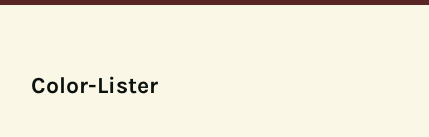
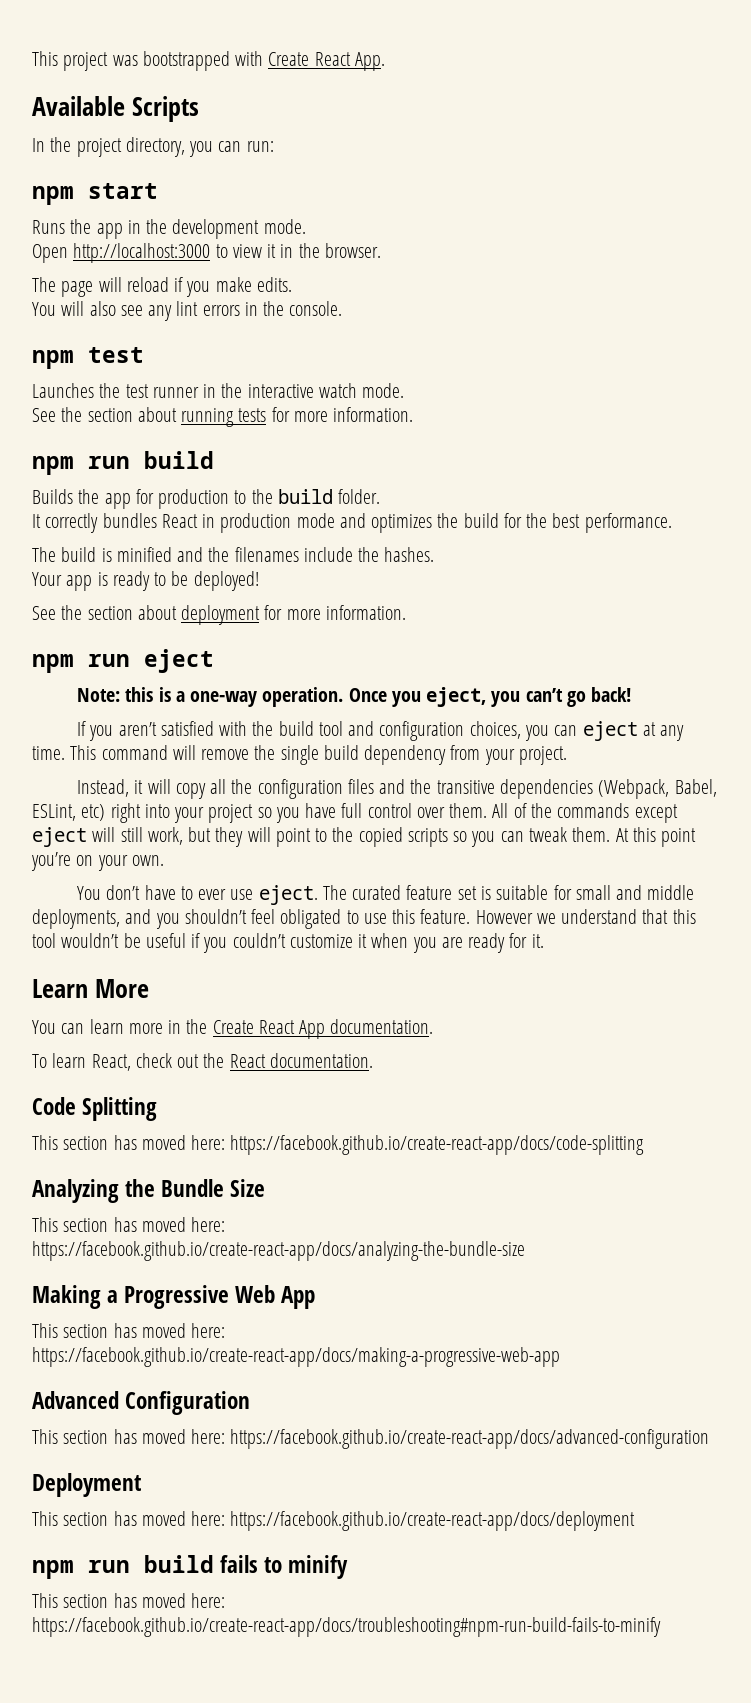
- Color-Lister
+ This project was bootstrapped with Create React App.
+ Available Scripts
+ In the project directory, you can run:
+ npm start
+ Runs the app in the development mode.
+ Open http://localhost:3000 to view it in the browser.
+ The page will reload if you make edits.
+ You will also see any lint errors in the console.
+ npm test
+ Launches the test runner in the interactive watch mode.
+ See the section about running tests for more information.
+ npm run build
+ Builds the app for production to the build folder.
+ It correctly bundles React in production mode and optimizes the build for the best performance.
+ The build is minified and the filenames include the hashes.
+ Your app is ready to be deployed!
+ See the section about deployment for more information.
+ npm run eject
+ Note: this is a one-way operation. Once you eject, you can’t go back!
+ If you aren’t satisfied with the build tool and configuration choices, you can eject at any time. This command will remove the single build dependency from your project.
+ Instead, it will copy all the configuration files and the transitive dependencies (Webpack, Babel, ESLint, etc) right into your project so you have full control over them. All of the commands except eject will still work, but they will point to the copied scripts so you can tweak them. At this point you’re on your own.
+ You don’t have to ever use eject. The curated feature set is suitable for small and middle deployments, and you shouldn’t feel obligated to use this feature. However we understand that this tool wouldn’t be useful if you couldn’t customize it when you are ready for it.
+ Learn More
+ You can learn more in the Create React App documentation.
+ To learn React, check out the React documentation.
+ Code Splitting
+ This section has moved here: https://facebook.github.io/create-react-app/docs/code-splitting
+ Analyzing the Bundle Size
+ This section has moved here: https://facebook.github.io/create-react-app/docs/analyzing-the-bundle-size
+ Making a Progressive Web App
+ This section has moved here: https://facebook.github.io/create-react-app/docs/making-a-progressive-web-app
+ Advanced Configuration
+ This section has moved here: https://facebook.github.io/create-react-app/docs/advanced-configuration
+ Deployment
+ This section has moved here: https://facebook.github.io/create-react-app/docs/deployment
+ npm run build fails to minify
+ This section has moved here: https://facebook.github.io/create-react-app/docs/troubleshooting#npm-run-build-fails-to-minify

